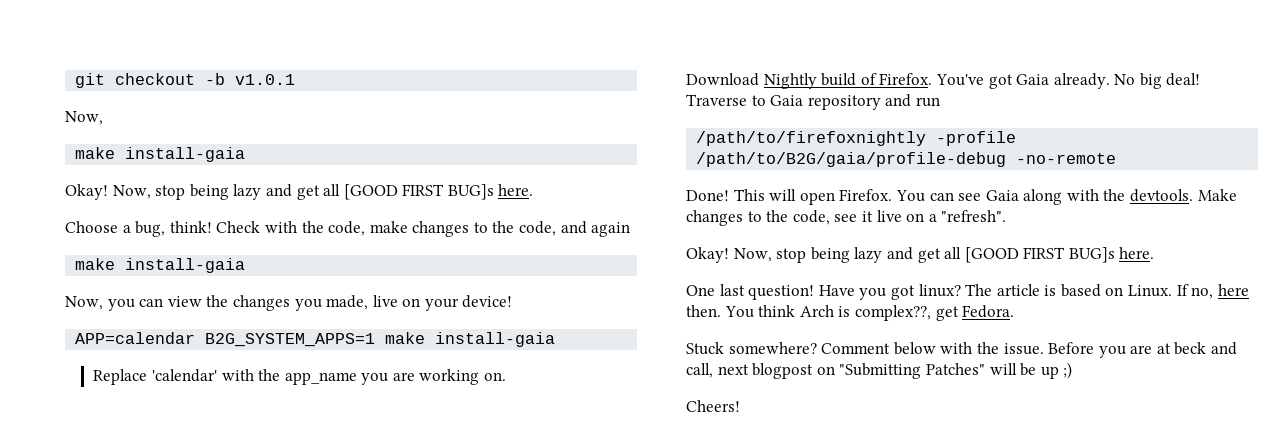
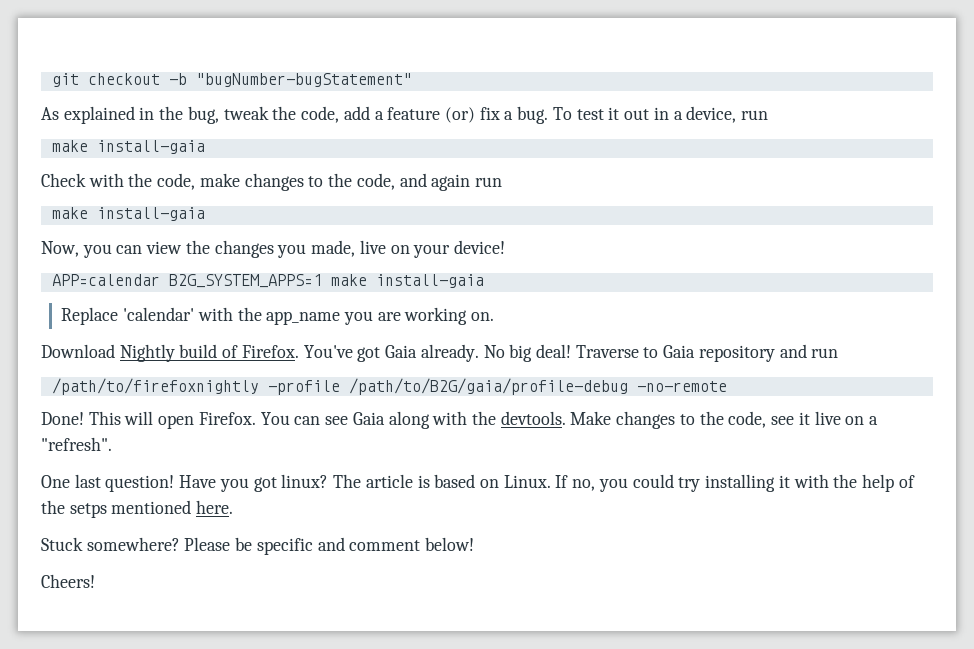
- git checkout -b v1.0.1
- Now,
+ git checkout -b "bugNumber-bugStatement"
+ As explained in the bug, tweak the code, add a feature (or) fix a bug. To test it out in a device, run
  make install-gaia
- Okay! Now, stop being lazy and get all [GOOD FIRST BUG]s here.
- Choose a bug, think! Check with the code, make changes to the code, and again
+ Check with the code, make changes to the code, and again run
  Make changes to the code, see it live on a "refresh".
- Okay! Now, stop being lazy and get all [GOOD FIRST BUG]s here.
- If no, here then. You think Arch is complex??, get Fedora.
- Stuck somewhere? Comment below with the issue. Before you are at beck and call, next blogpost on "Submitting Patches" will be up ;)
+ If no, you could try installing it with the help of the setps mentioned here.
+ Stuck somewhere? Please be specific and comment below!

